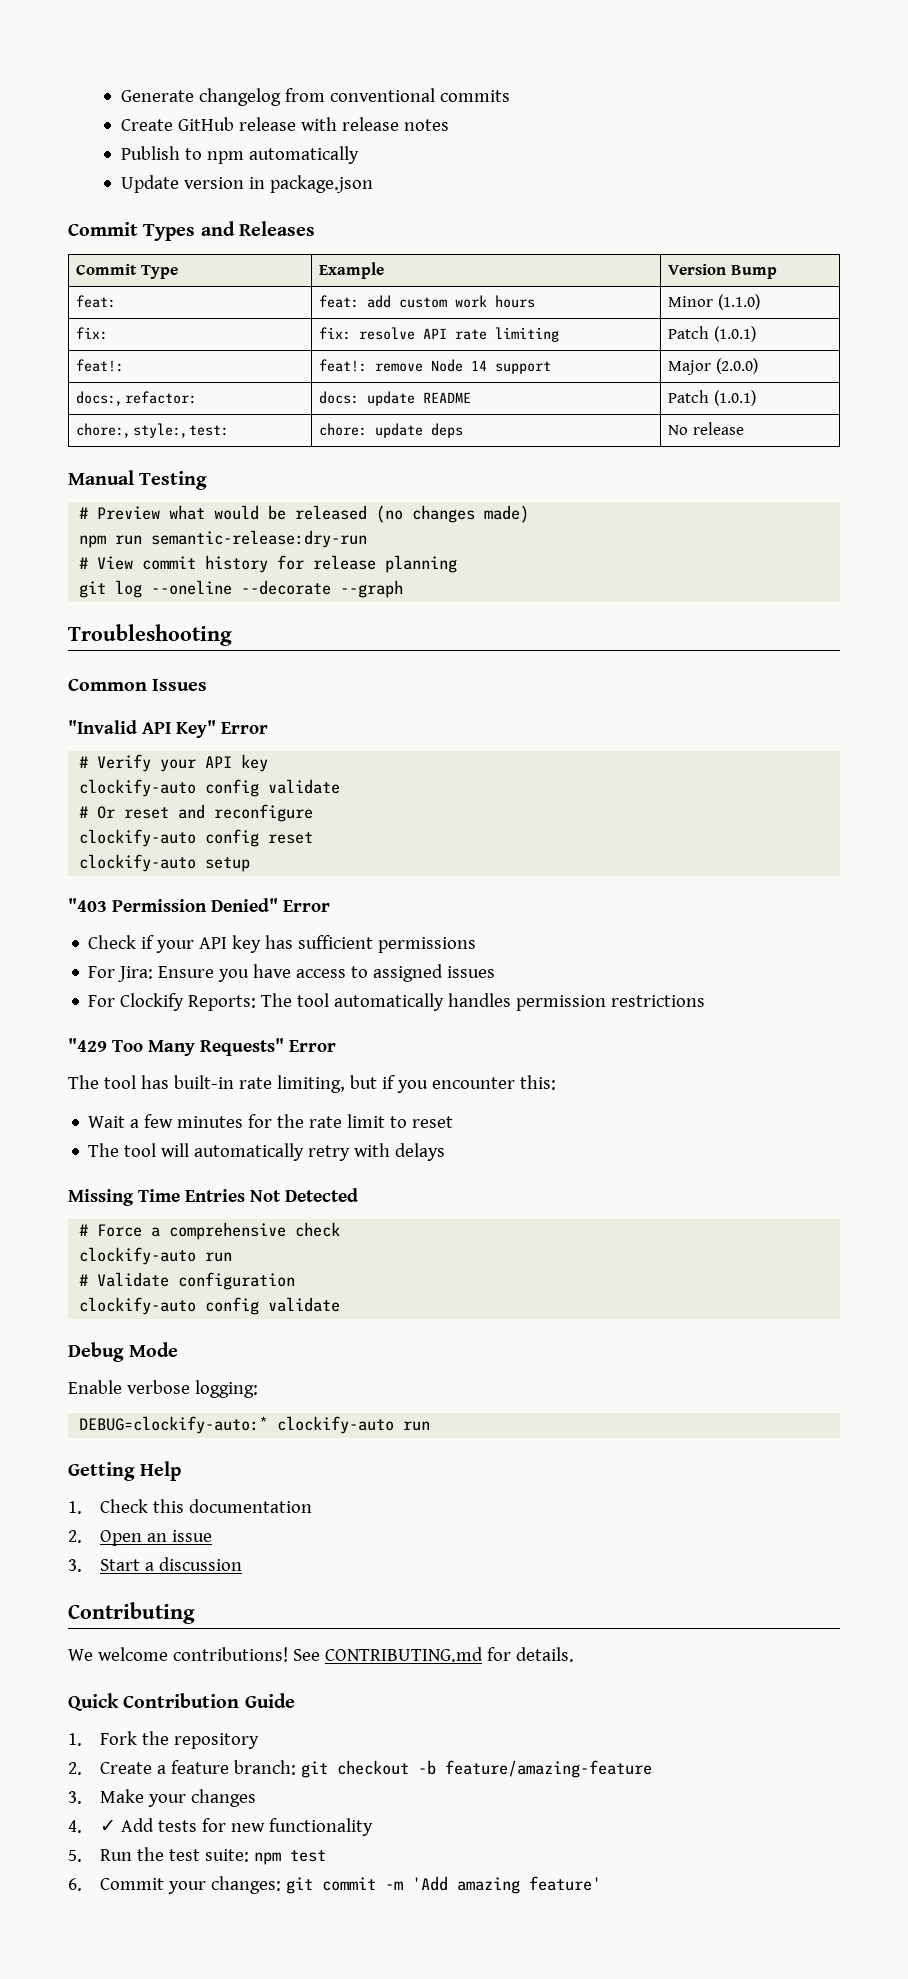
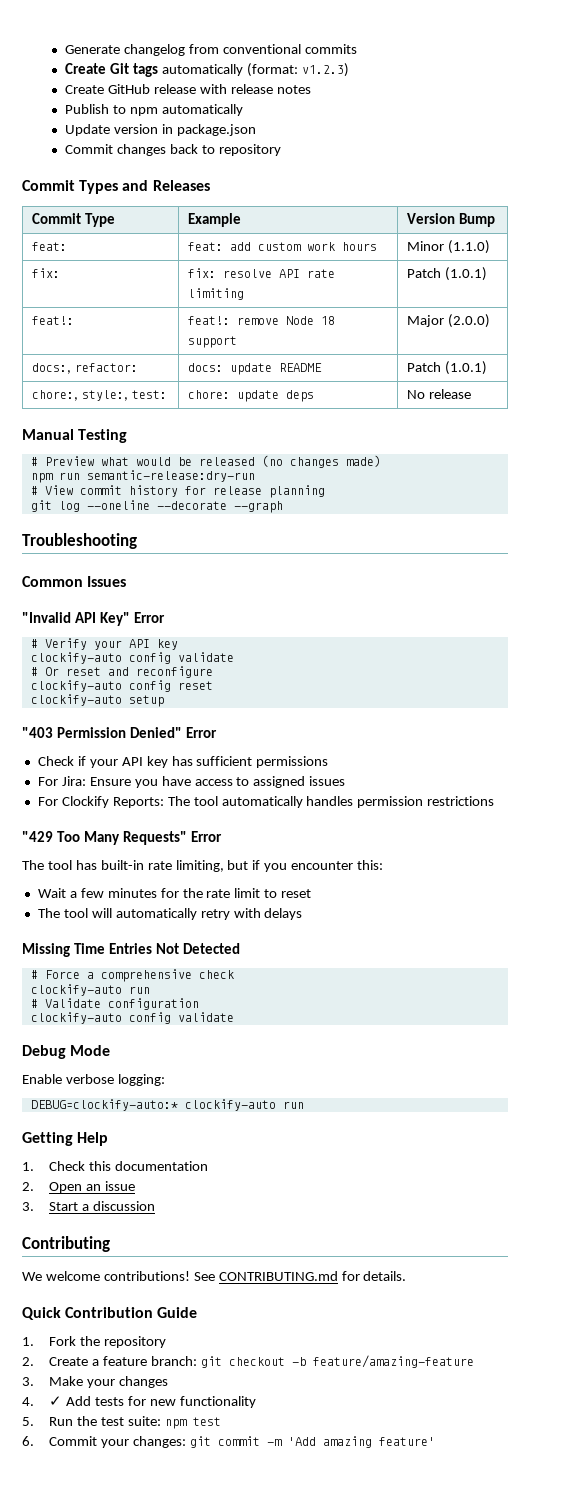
+ Create Git tags automatically (format: v1.2.3)
+ Commit changes back to repository
- feat!: | feat!: remove Node 14 support | Major (2.0.0)
+ feat!: | feat!: remove Node 18 support | Major (2.0.0)

